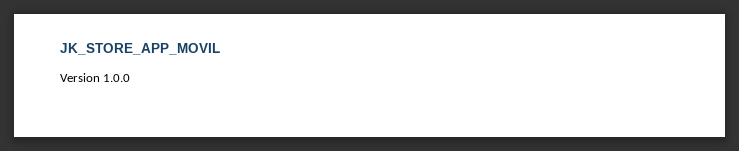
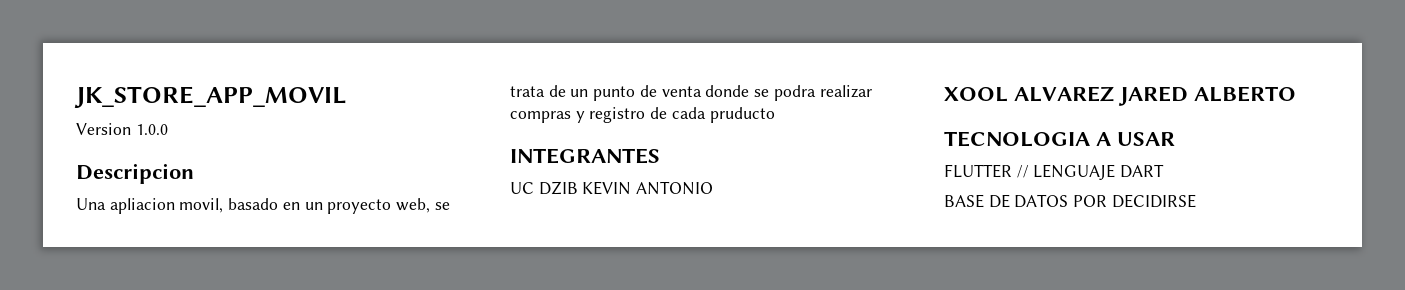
+ Descripcion
+ Una apliacion movil, basado en un proyecto web, se trata de un punto de venta donde se podra realizar compras y registro de cada pruducto
+ INTEGRANTES
+ UC DZIB KEVIN ANTONIO
+ XOOL ALVAREZ JARED ALBERTO
+ TECNOLOGIA A USAR
+ FLUTTER // LENGUAJE DART
+ BASE DE DATOS POR DECIDIRSE

